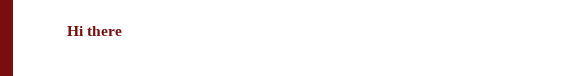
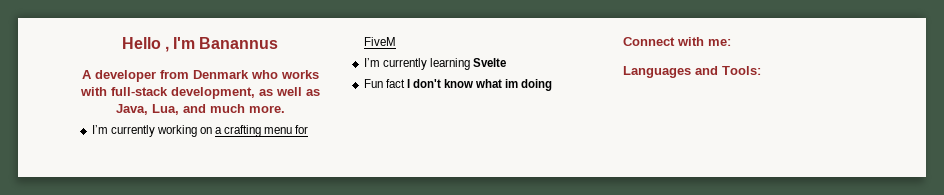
- Hi there
+ Hello , I'm Banannus
+ A developer from Denmark who works with full-stack development, as well as Java, Lua, and much more.
+ I’m currently working on a crafting menu for FiveM
+ I’m currently learning Svelte
+ Fun fact I don't know what im doing
+ Connect with me:
+ Languages and Tools:

